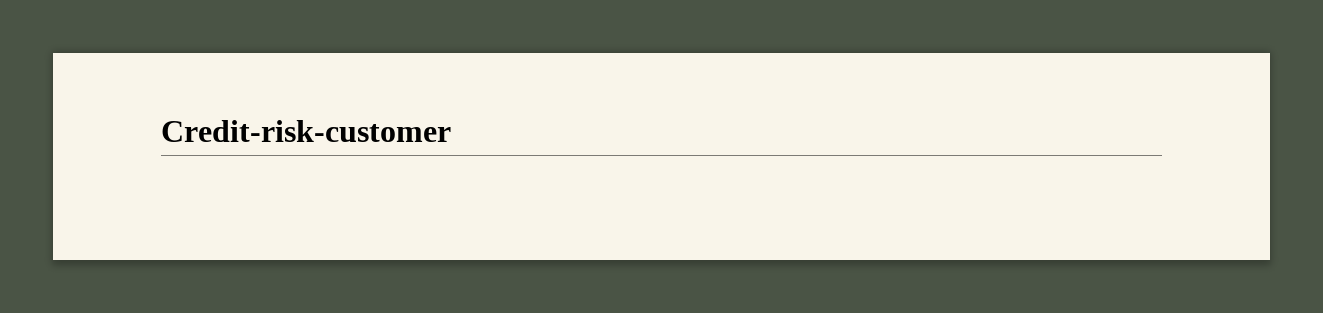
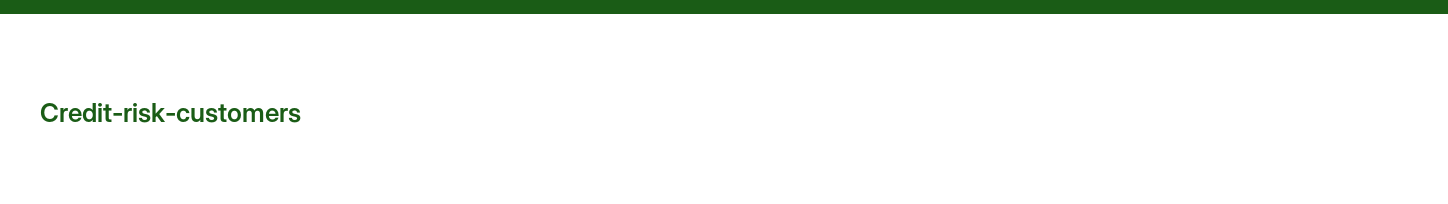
- Credit-risk-customer
+ Credit-risk-customers

